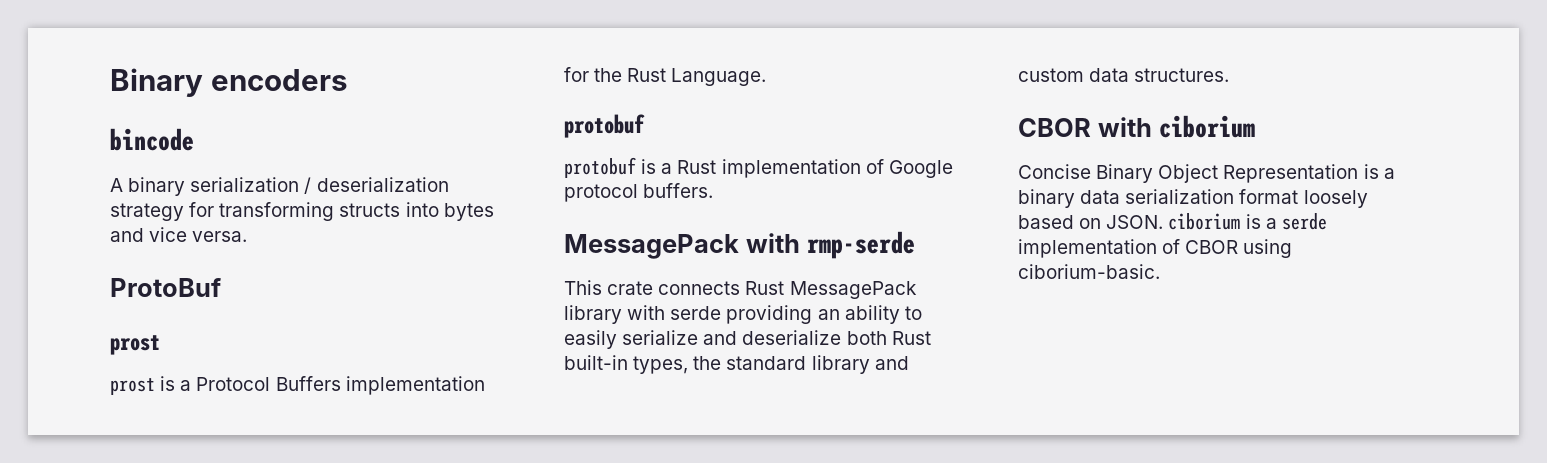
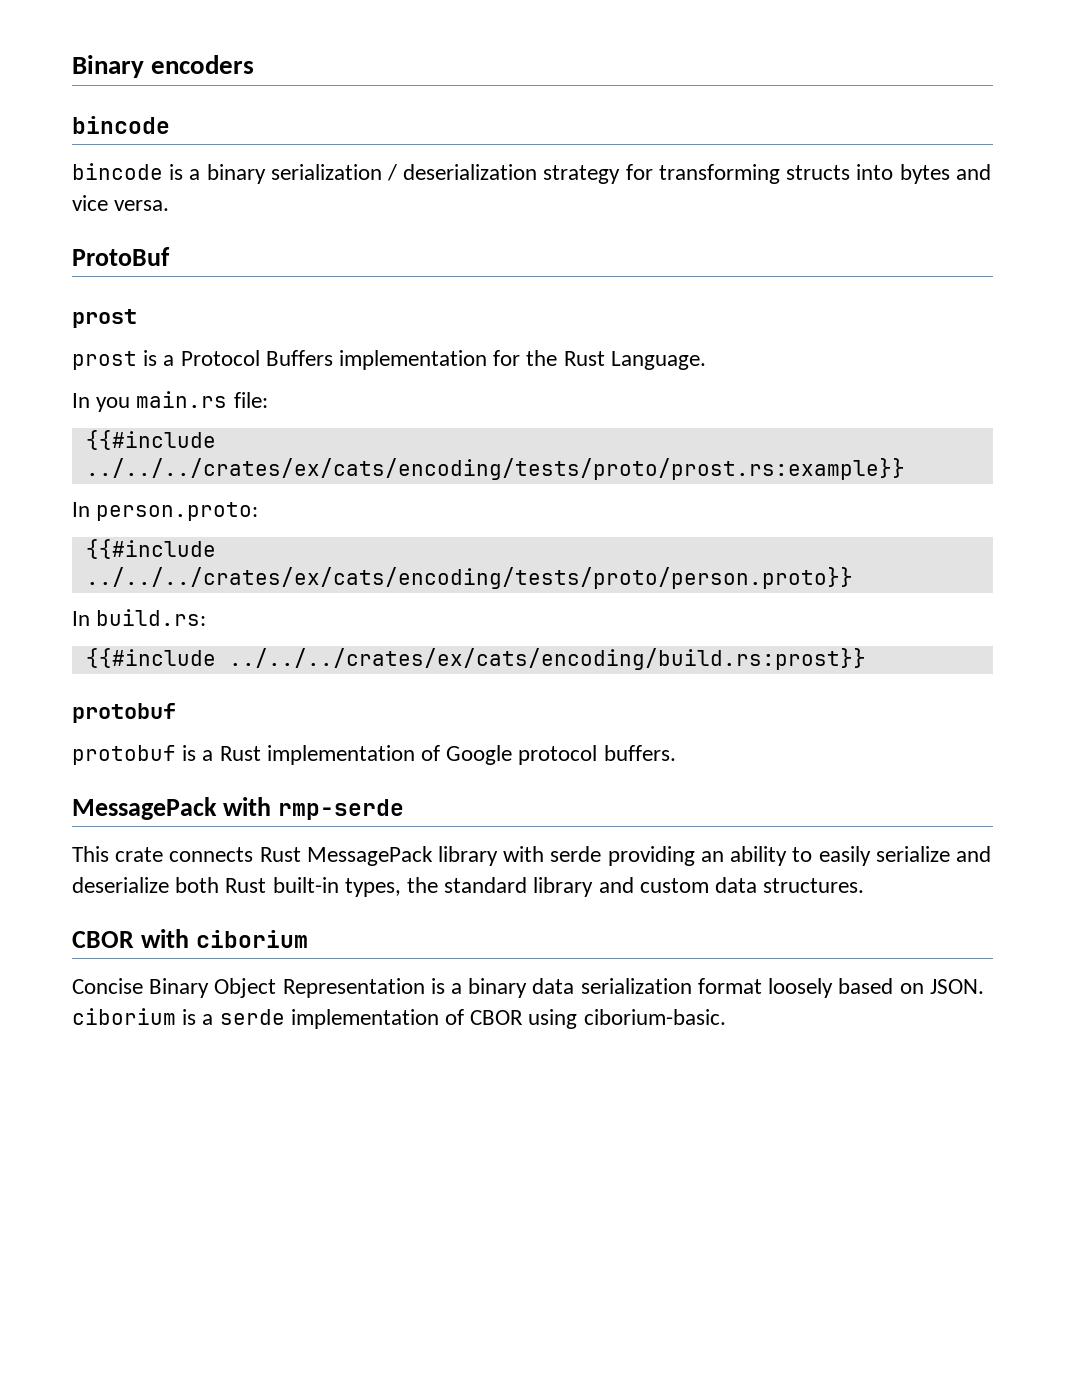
- A binary serialization / deserialization strategy for transforming structs into bytes and vice versa.
+ bincode is a binary serialization / deserialization strategy for transforming structs into bytes and vice versa.
+ In you main.rs file:
+ {{#include ../../../crates/ex/cats/encoding/tests/proto/prost.rs:example}}
+ In person.proto:
+ {{#include ../../../crates/ex/cats/encoding/tests/proto/person.proto}}
+ In build.rs:
+ {{#include ../../../crates/ex/cats/encoding/build.rs:prost}}

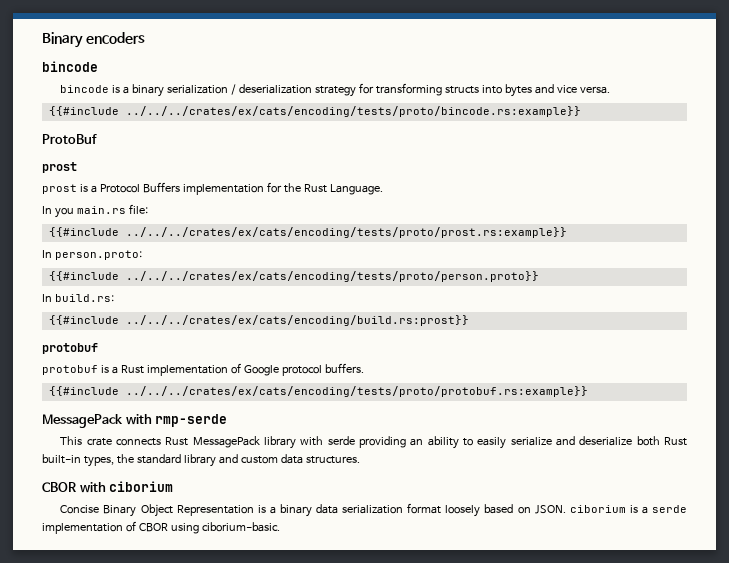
+ {{#include ../../../crates/ex/cats/encoding/tests/proto/bincode.rs:example}}
+ {{#include ../../../crates/ex/cats/encoding/tests/proto/protobuf.rs:example}}

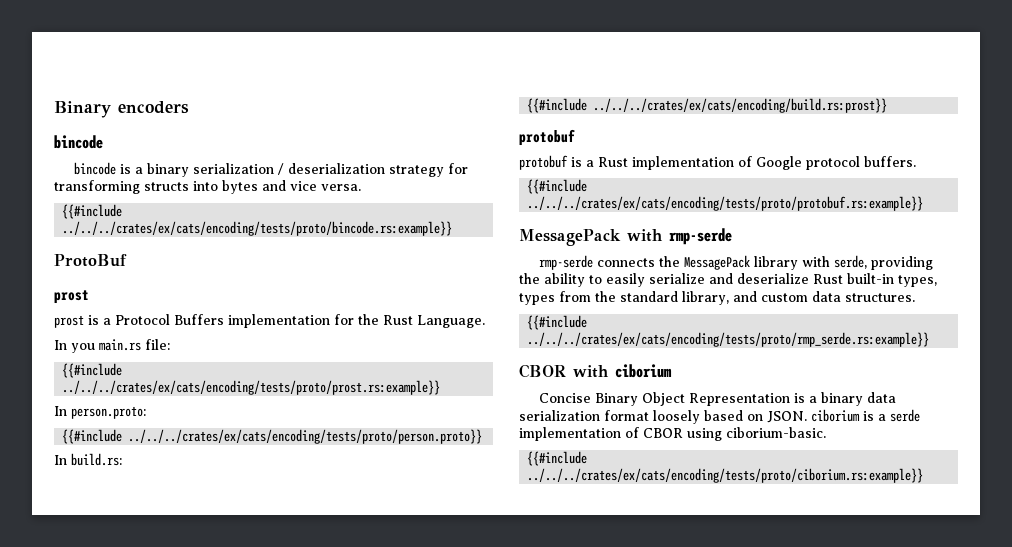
- This crate connects Rust MessagePack library with serde providing an ability to easily serialize and deserialize both Rust built-in types, the standard library and custom data structures.
+ rmp-serde connects the MessagePack library with serde, providing the ability to easily serialize and deserialize Rust built-in types, types from the standard library, and custom data structures.
+ {{#include ../../../crates/ex/cats/encoding/tests/proto/rmp_serde.rs:example}}
+ {{#include ../../../crates/ex/cats/encoding/tests/proto/ciborium.rs:example}}

